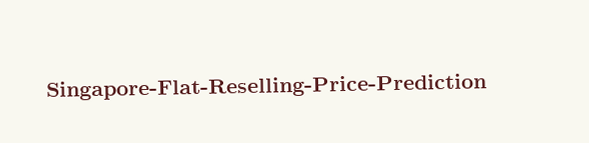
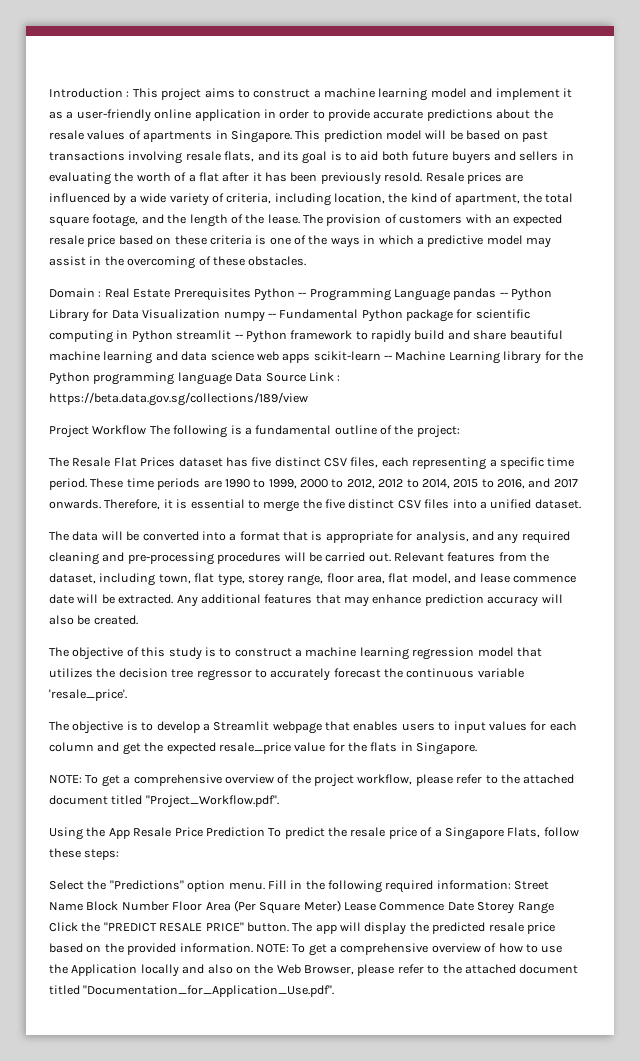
- Singapore-Flat-Reselling-Price-Prediction
+ Introduction : This project aims to construct a machine learning model and implement it as a user-friendly online application in order to provide accurate predictions about the resale values of apartments in Singapore. This prediction model will be based on past transactions involving resale flats, and its goal is to aid both future buyers and sellers in evaluating the worth of a flat after it has been previously resold. Resale prices are influenced by a wide variety of criteria, including location, the kind of apartment, the total square footage, and the length of the lease. The provision of customers with an expected resale price based on these criteria is one of the ways in which a predictive model may assist in the overcoming of these obstacles.
+ Domain : Real Estate Prerequisites Python -- Programming Language pandas -- Python Library for Data Visualization numpy -- Fundamental Python package for scientific computing in Python streamlit -- Python framework to rapidly build and share beautiful machine learning and data science web apps scikit-learn -- Machine Learning library for the Python programming language Data Source Link : https://beta.data.gov.sg/collections/189/view
+ Project Workflow The following is a fundamental outline of the project:
+ The Resale Flat Prices dataset has five distinct CSV files, each representing a specific time period. These time periods are 1990 to 1999, 2000 to 2012, 2012 to 2014, 2015 to 2016, and 2017 onwards. Therefore, it is essential to merge the five distinct CSV files into a unified dataset.
+ The data will be converted into a format that is appropriate for analysis, and any required cleaning and pre-processing procedures will be carried out. Relevant features from the dataset, including town, flat type, storey range, floor area, flat model, and lease commence date will be extracted. Any additional features that may enhance prediction accuracy will also be created.
+ The objective of this study is to construct a machine learning regression model that utilizes the decision tree regressor to accurately forecast the continuous variable 'resale_price'.
+ The objective is to develop a Streamlit webpage that enables users to input values for each column and get the expected resale_price value for the flats in Singapore.
+ NOTE: To get a comprehensive overview of the project workflow, please refer to the attached document titled "Project_Workflow.pdf".
+ Using the App Resale Price Prediction To predict the resale price of a Singapore Flats, follow these steps:
+ Select the "Predictions" option menu. Fill in the following required information: Street Name Block Number Floor Area (Per Square Meter) Lease Commence Date Storey Range Click the "PREDICT RESALE PRICE" button. The app will display the predicted resale price based on the provided information. NOTE: To get a comprehensive overview of how to use the Application locally and also on the Web Browser, please refer to the attached document titled "Documentation_for_Application_Use.pdf".

